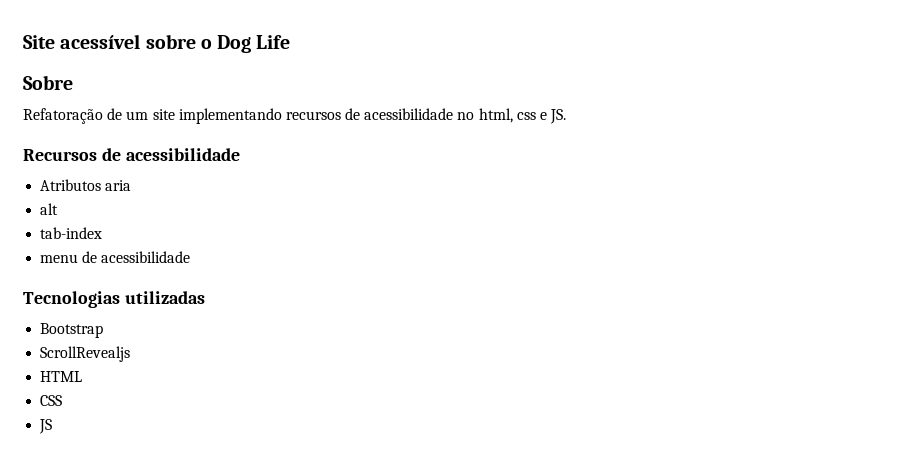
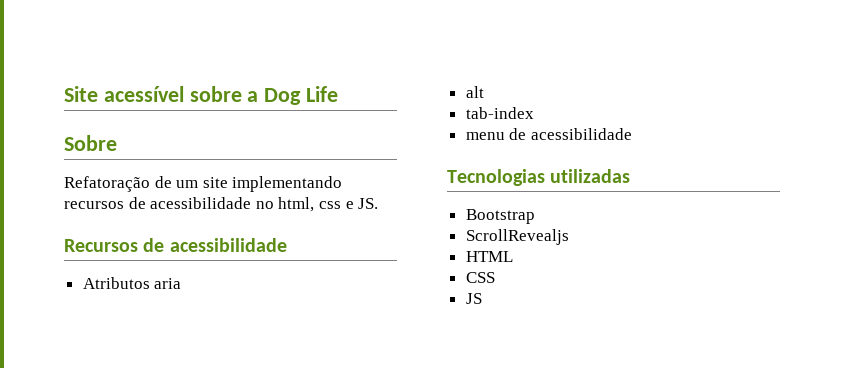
- Site acessível sobre o Dog Life
+ Site acessível sobre a Dog Life

